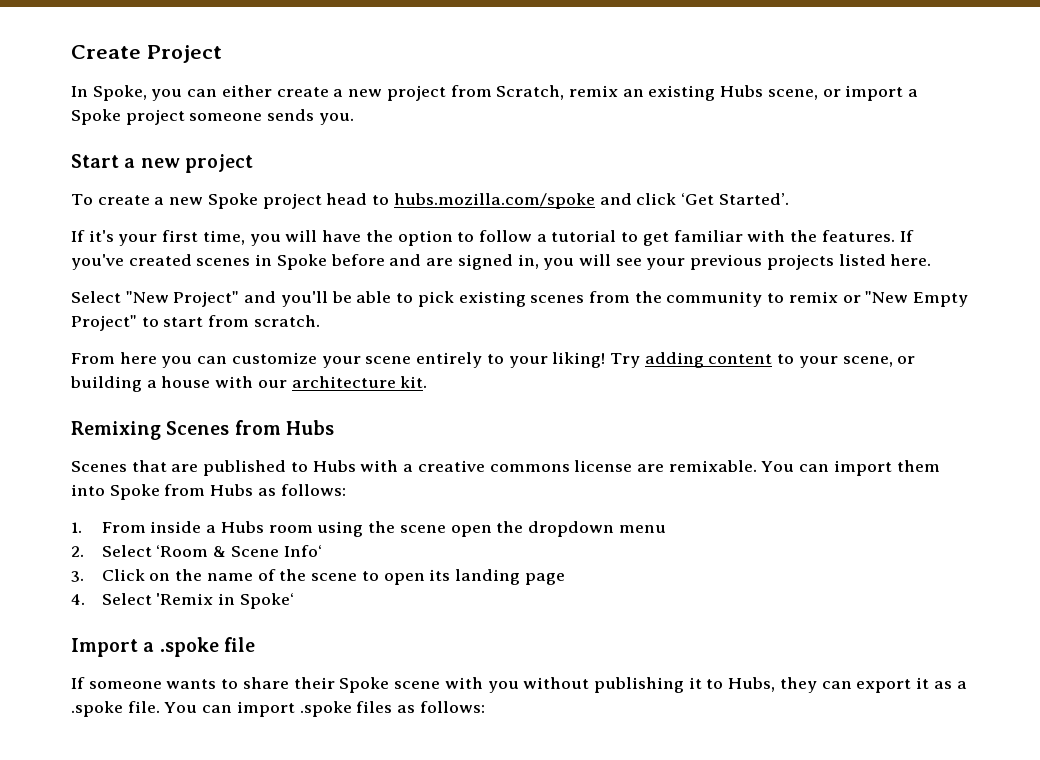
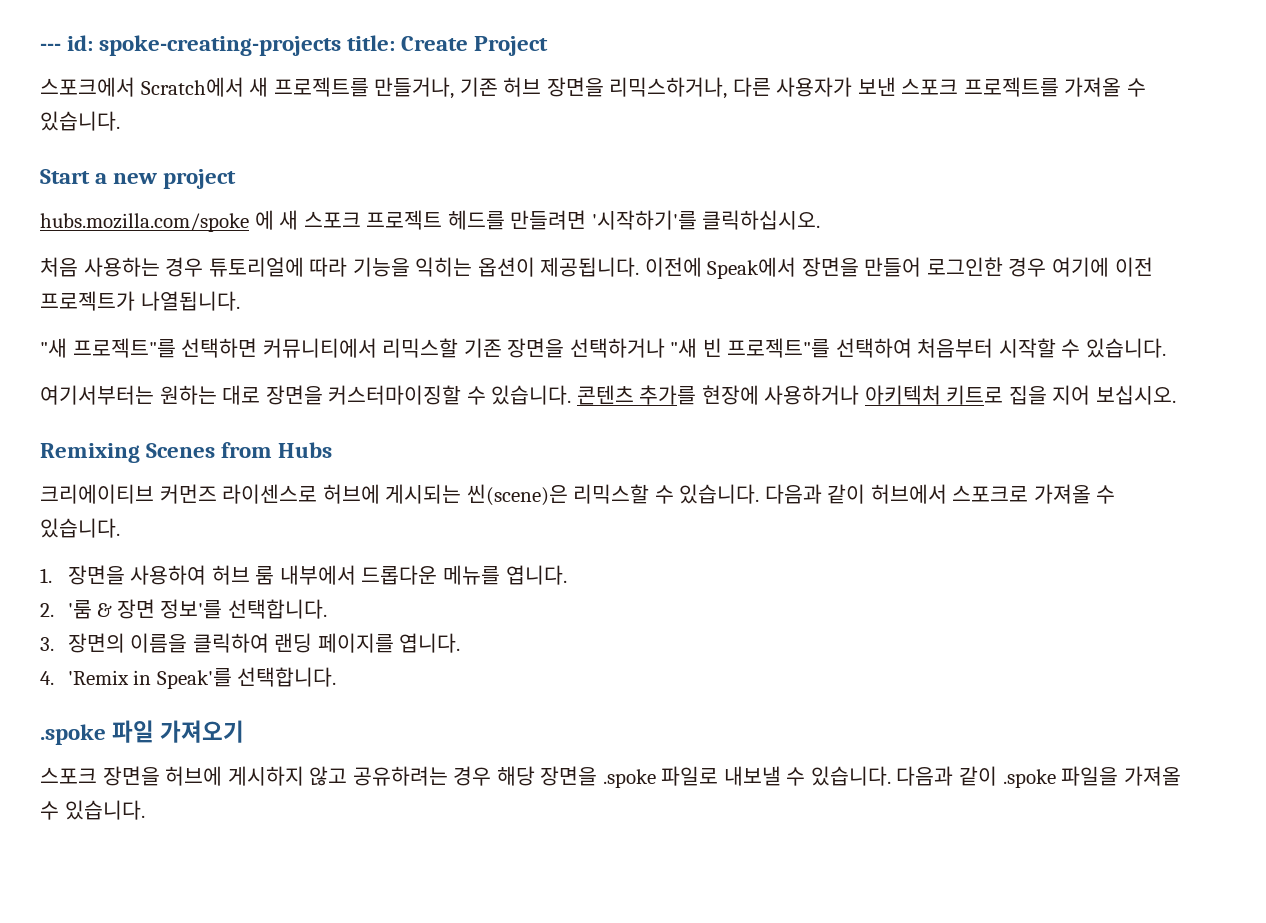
- Create Project
- In Spoke, you can either create a new project from Scratch, remix an existing Hubs scene, or import a Spoke project someone sends you.
+ --- id: spoke-creating-projects title: Create Project
+ 스포크에서 Scratch에서 새 프로젝트를 만들거나, 기존 허브 장면을 리믹스하거나, 다른 사용자가 보낸 스포크 프로젝트를 가져올 수 있습니다.
  Start a new project
- To create a new Spoke project head to hubs.mozilla.com/spoke and click ‘Get Started’.
- If it's your first time, you will have the option to follow a tutorial to get familiar with the features. If you've created scenes in Spoke before and are signed in, you will see your previous projects listed here.
- Select "New Project" and you'll be able to pick existing scenes from the community to remix or "New Empty Project" to start from scratch.
- From here you can customize your scene entirely to your liking! Try adding content to your scene, or building a house with our architecture kit.
+ hubs.mozilla.com/spoke 에 새 스포크 프로젝트 헤드를 만들려면 '시작하기'를 클릭하십시오.
+ 처음 사용하는 경우 튜토리얼에 따라 기능을 익히는 옵션이 제공됩니다. 이전에 Speak에서 장면을 만들어 로그인한 경우 여기에 이전 프로젝트가 나열됩니다.
+ "새 프로젝트"를 선택하면 커뮤니티에서 리믹스할 기존 장면을 선택하거나 "새 빈 프로젝트"를 선택하여 처음부터 시작할 수 있습니다.
+ 여기서부터는 원하는 대로 장면을 커스터마이징할 수 있습니다. 콘텐츠 추가를 현장에 사용하거나 아키텍처 키트로 집을 지어 보십시오.
  Remixing Scenes from Hubs
- Scenes that are published to Hubs with a creative commons license are remixable. You can import them into Spoke from Hubs as follows:
- 1. From inside a Hubs room using the scene open the dropdown menu
- 2. Select ‘Room & Scene Info‘
- 3. Click on the name of the scene to open its landing page
+ 크리에이티브 커먼즈 라이센스로 허브에 게시되는 씬(scene)은 리믹스할 수 있습니다. 다음과 같이 허브에서 스포크로 가져올 수 있습니다.
+ 1. 장면을 사용하여 허브 룸 내부에서 드롭다운 메뉴를 엽니다.
+ 2. '룸 & 장면 정보'를 선택합니다.
+ 3. 장면의 이름을 클릭하여 랜딩 페이지를 엽니다.
- 4. Select 'Remix in Spoke‘
- Import a .spoke file
- If someone wants to share their Spoke scene with you without publishing it to Hubs, they can export it as a .spoke file. You can import .spoke files as follows:
+ 4. 'Remix in Speak'를 선택합니다.
+ .spoke 파일 가져오기
+ 스포크 장면을 허브에 게시하지 않고 공유하려는 경우 해당 장면을 .spoke 파일로 내보낼 수 있습니다. 다음과 같이 .spoke 파일을 가져올 수 있습니다.

